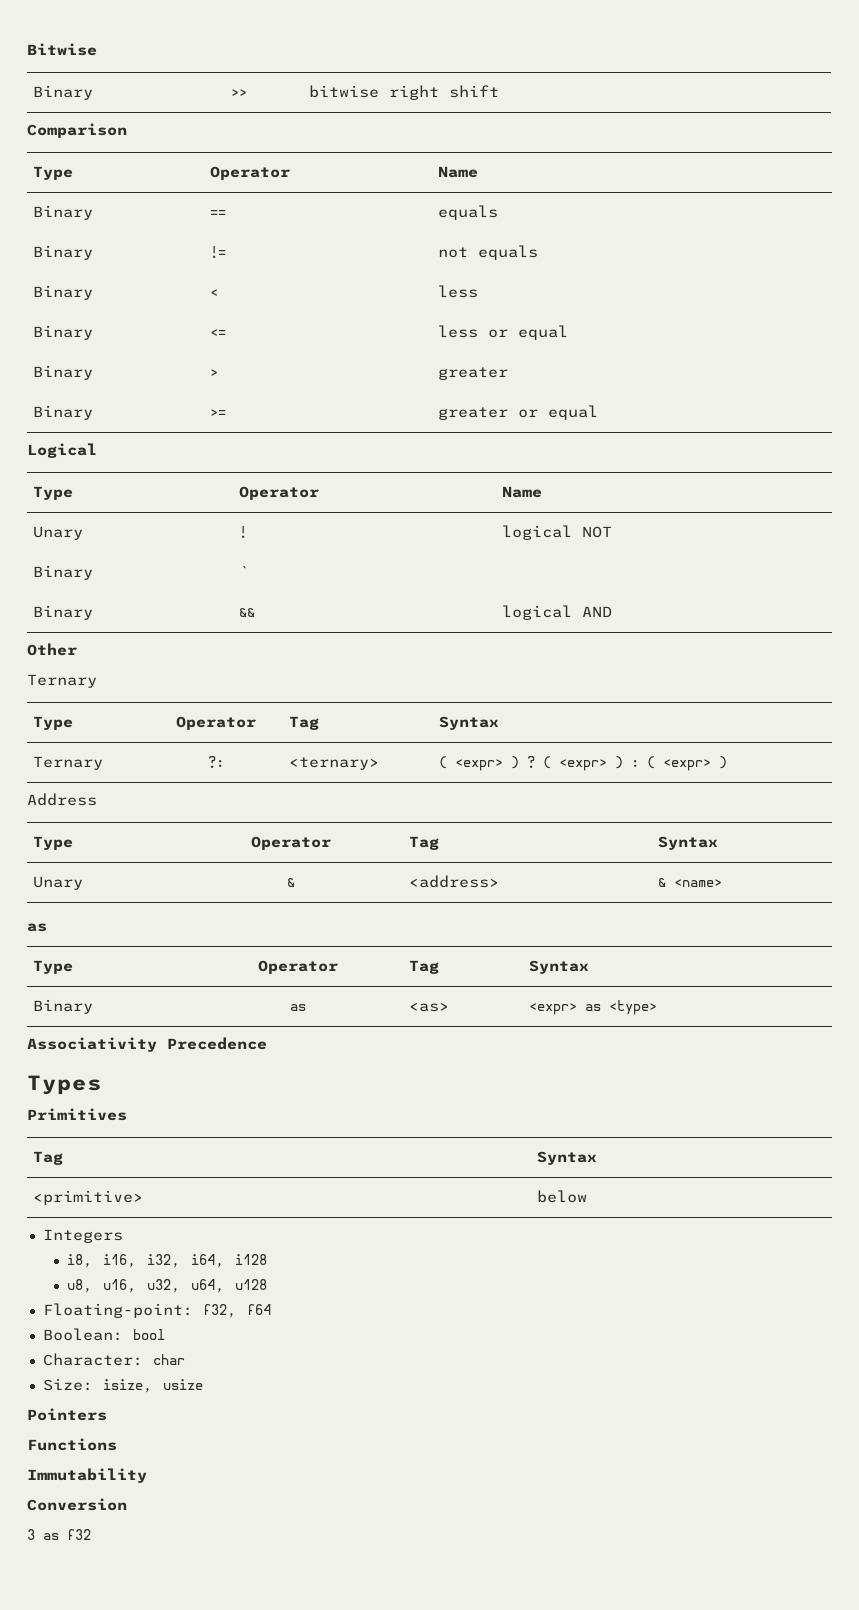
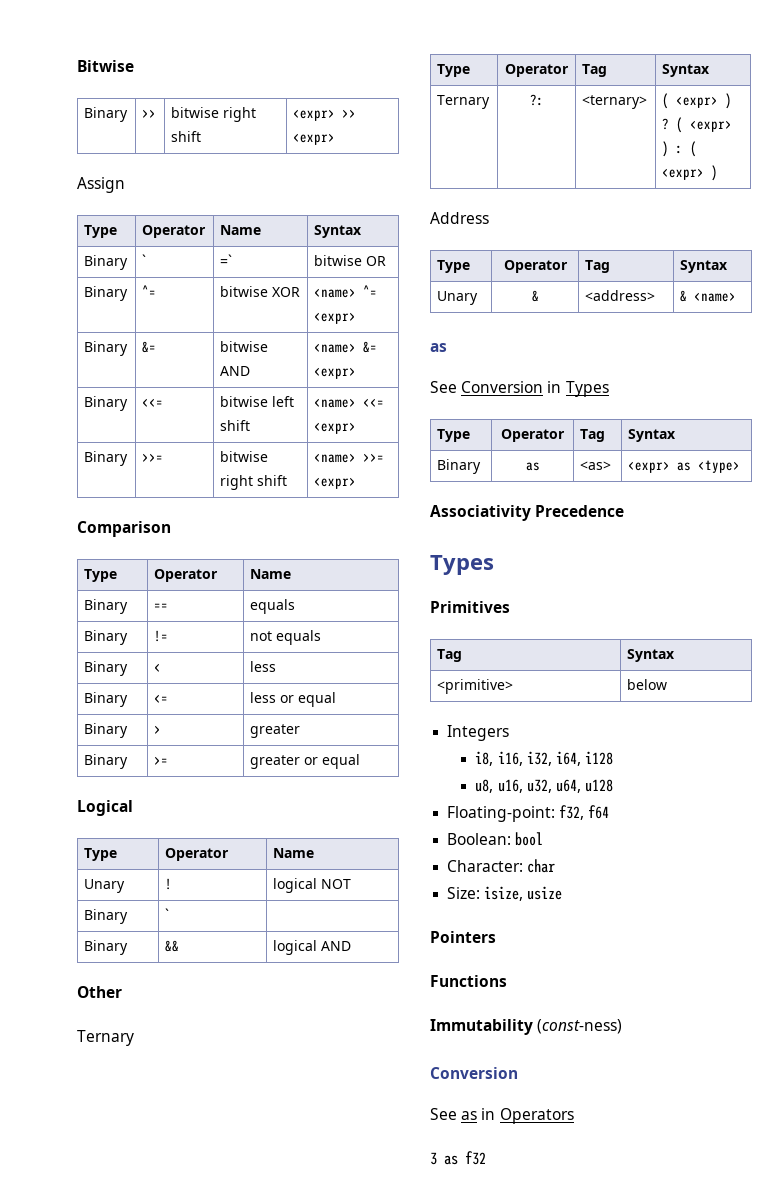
- Binary | >> | bitwise right shift
+ Binary | >> | bitwise right shift | <expr> >> <expr>
+ Assign
+ Type | Operator | Name | Syntax
+ Binary | ` | =` | bitwise OR
+ Binary | ^= | bitwise XOR | <name> ^= <expr>
+ Binary | &= | bitwise AND | <name> &= <expr>
+ Binary | <<= | bitwise left shift | <name> <<= <expr>
+ Binary | >>= | bitwise right shift | <name> >>= <expr>
+ See Conversion in Types
- Immutability
+ Immutability (const-ness)
  Conversion
+ See as in Operators

